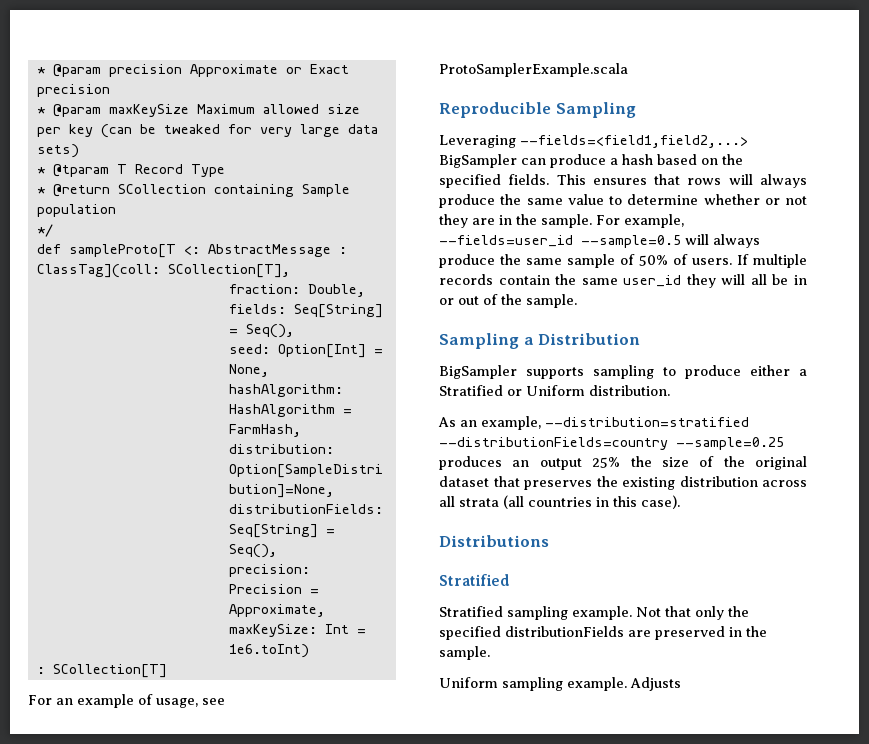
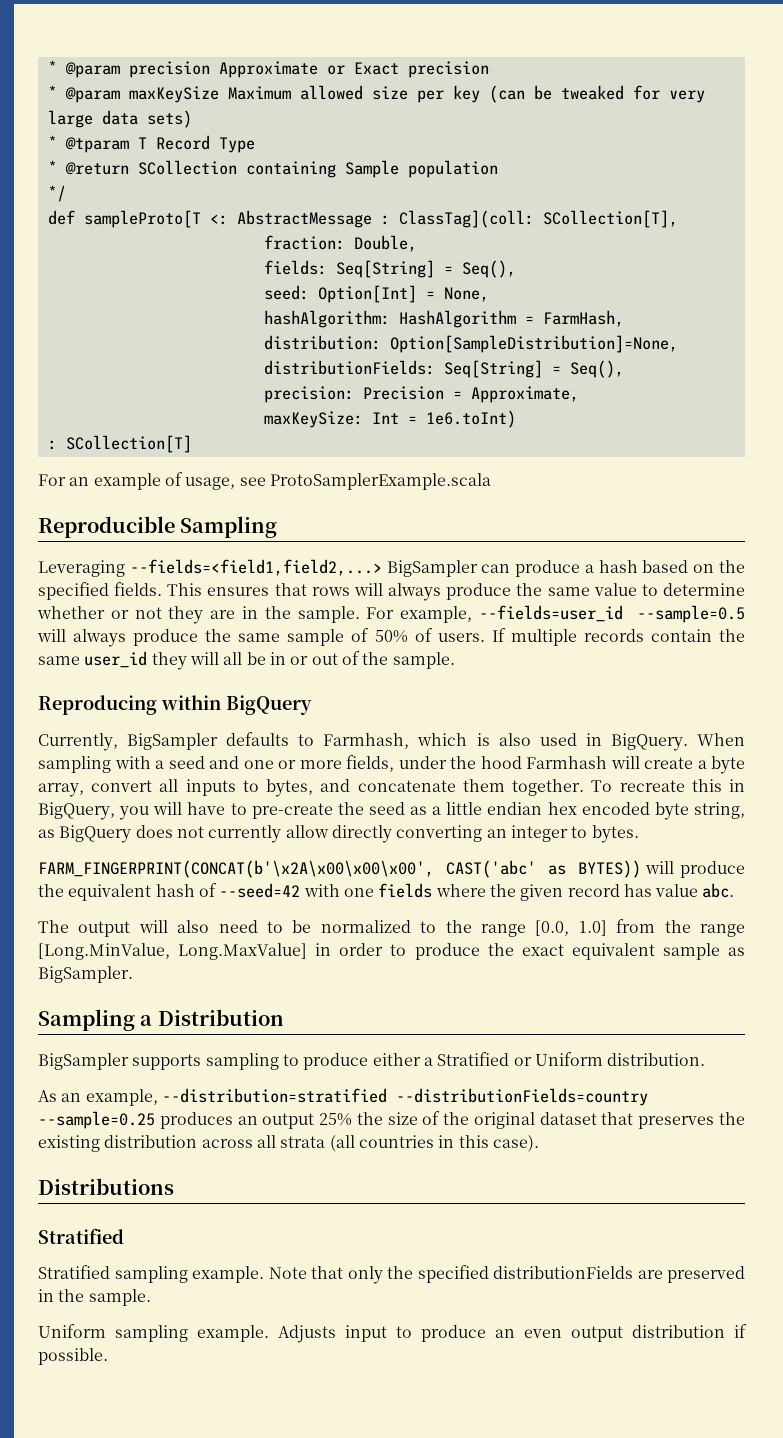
+ Reproducing within BigQuery
+ Currently, BigSampler defaults to Farmhash, which is also used in BigQuery. When sampling with a seed and one or more fields, under the hood Farmhash will create a byte array, convert all inputs to bytes, and concatenate them together. To recreate this in BigQuery, you will have to pre-create the seed as a little endian hex encoded byte string, as BigQuery does not currently allow directly converting an integer to bytes.
+ FARM_FINGERPRINT(CONCAT(b'\x2A\x00\x00\x00', CAST('abc' as BYTES)) will produce the equivalent hash of --seed=42 with one fields where the given record has value abc.
+ The output will also need to be normalized to the range [0.0, 1.0] from the range [Long.MinValue, Long.MaxValue] in order to produce the exact equivalent sample as BigSampler.
- Not that only the specified distributionFields are preserved in the sample.
+ Note that only the specified distributionFields are preserved in the sample.
- Adjusts
+ Adjusts input to produce an even output distribution if possible.

